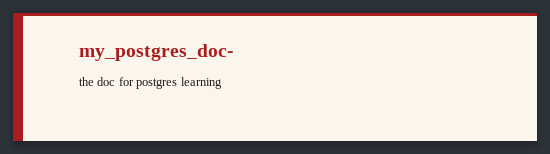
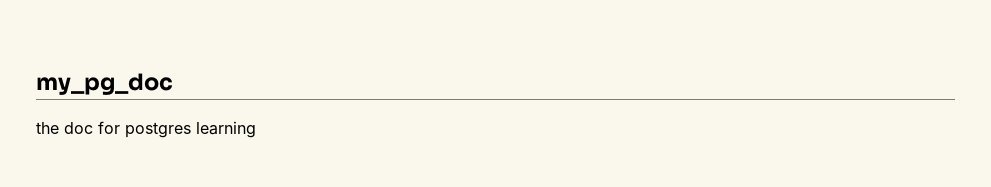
- my_postgres_doc-
+ my_pg_doc

